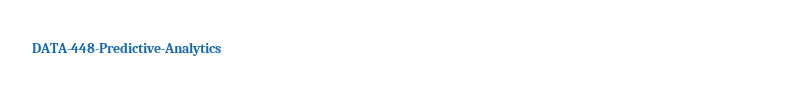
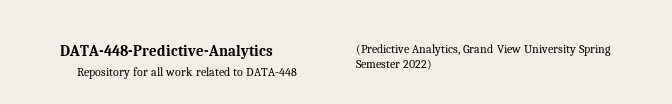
+ Repository for all work related to DATA-448 (Predictive Analytics, Grand View University Spring Semester 2022)

